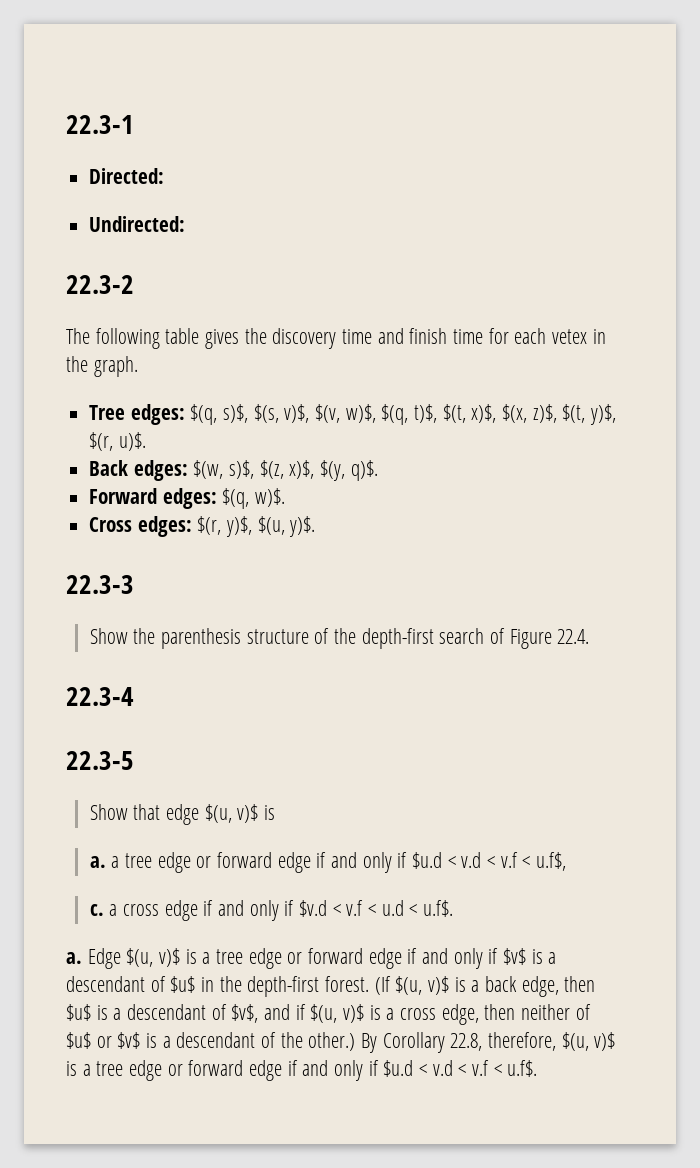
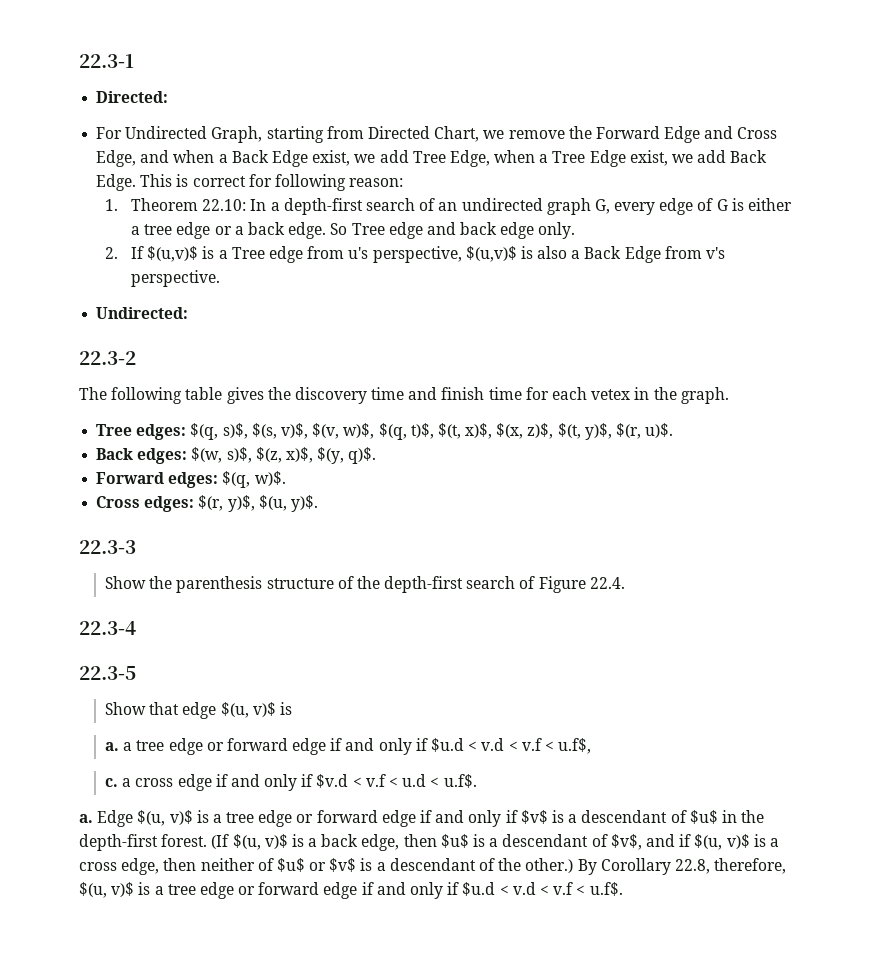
+ For Undirected Graph, starting from Directed Chart, we remove the Forward Edge and Cross Edge, and when a Back Edge exist, we add Tree Edge, when a Tree Edge exist, we add Back Edge. This is correct for following reason:
+ 1. Theorem 22.10: In a depth-first search of an undirected graph G, every edge of G is either a tree edge or a back edge. So Tree edge and back edge only.
+ 2. If $(u,v)$ is a Tree edge from u's perspective, $(u,v)$ is also a Back Edge from v's perspective.

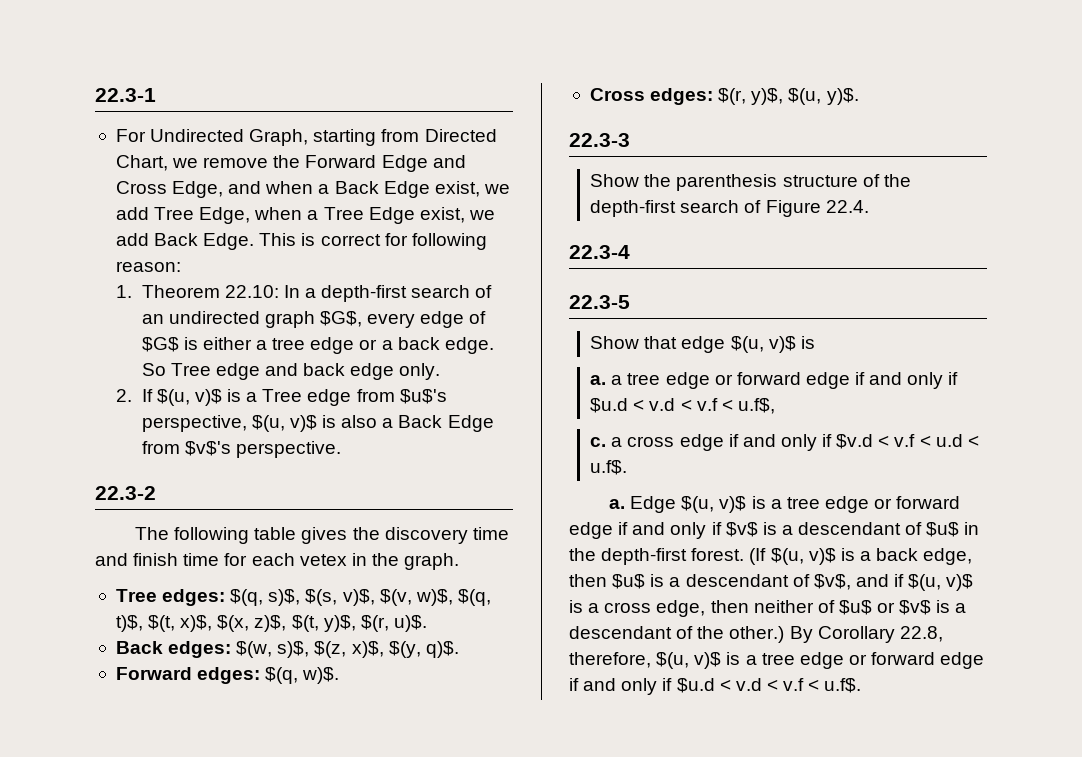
- Directed:
- 1. Theorem 22.10: In a depth-first search of an undirected graph G, every edge of G is either a tree edge or a back edge.
+ 1. Theorem 22.10: In a depth-first search of an undirected graph $G$, every edge of $G$ is either a tree edge or a back edge.
- 2. If $(u,v)$ is a Tree edge from u's perspective, $(u,v)$ is also a Back Edge from v's perspective.
+ 2. If $(u, v)$ is a Tree edge from $u$'s perspective, $(u, v)$ is also a Back Edge from $v$'s perspective.
- Undirected:

